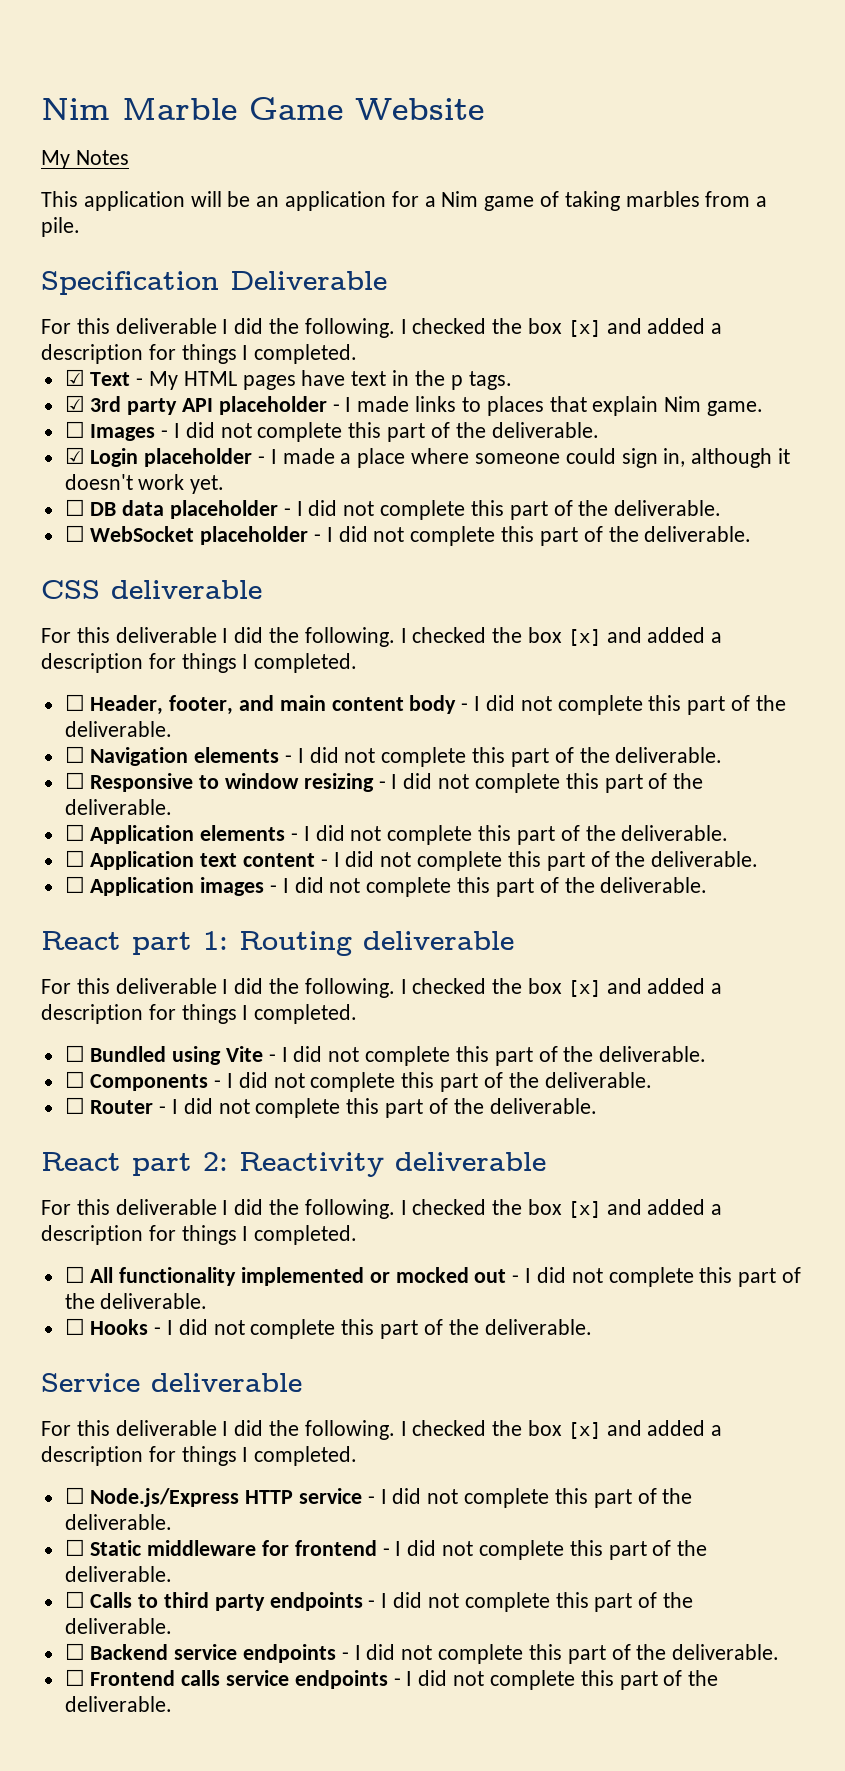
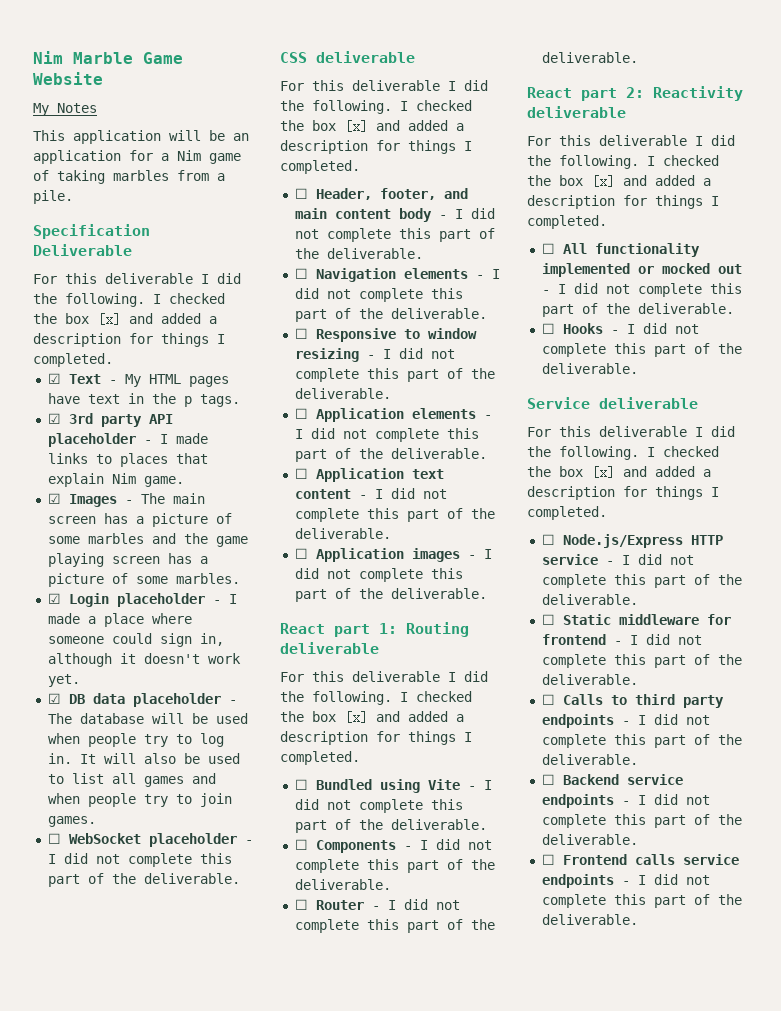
- ☐ Images - I did not complete this part of the deliverable.
+ ☑ Images - The main screen has a picture of some marbles and the game playing screen has a picture of some marbles.
- ☐ DB data placeholder - I did not complete this part of the deliverable.
+ ☑ DB data placeholder - The database will be used when people try to log in. It will also be used to list all games and when people try to join games.

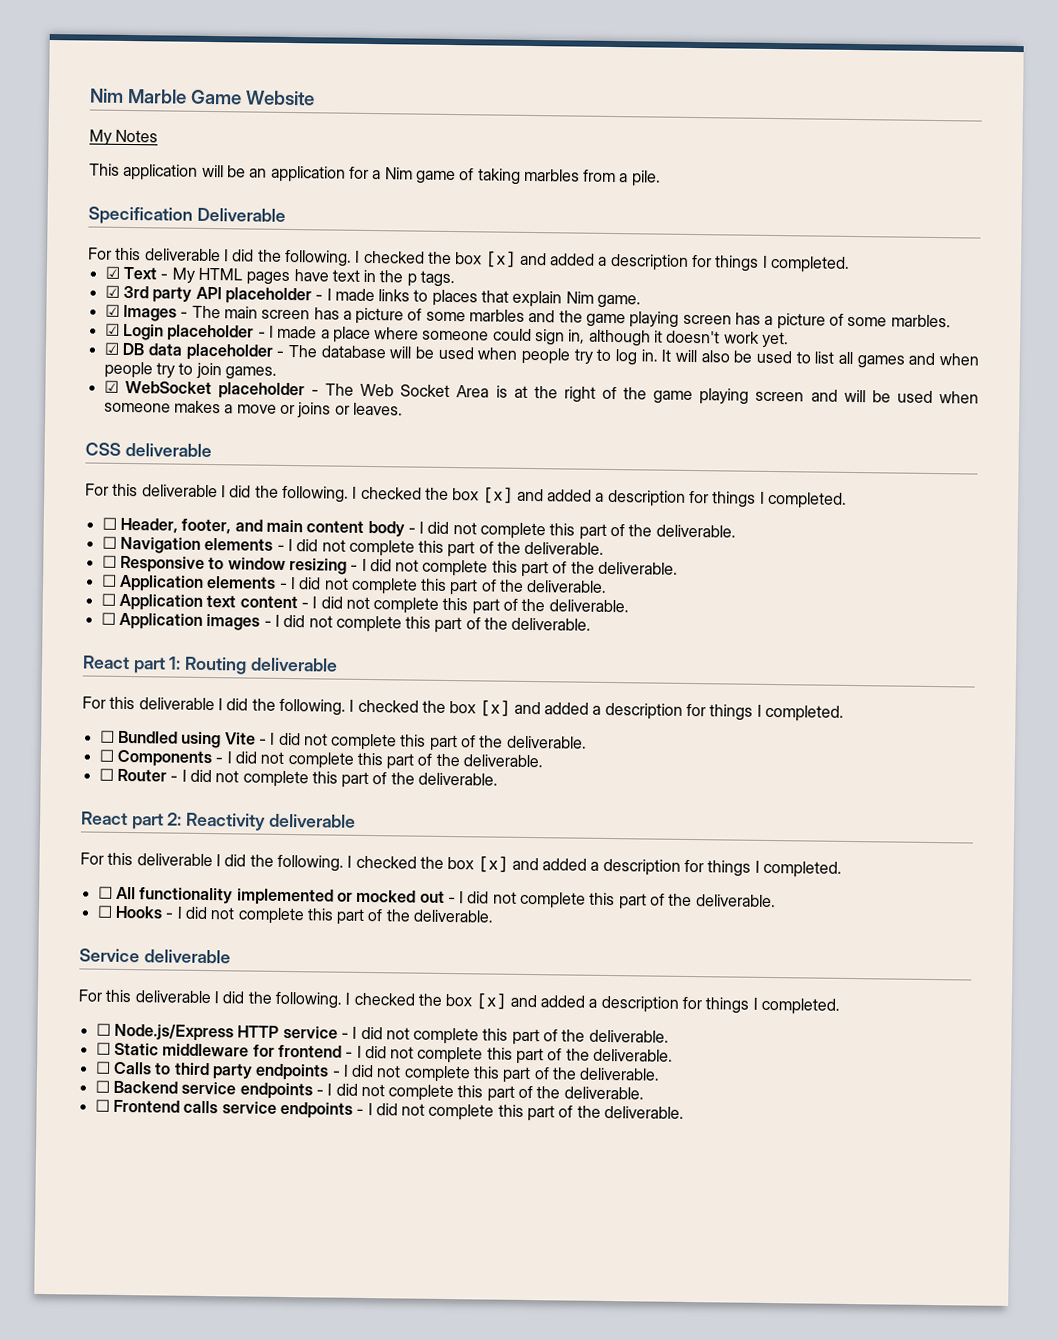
- ☐ WebSocket placeholder - I did not complete this part of the deliverable.
+ ☑ WebSocket placeholder - The Web Socket Area is at the right of the game playing screen and will be used when someone makes a move or joins or leaves.

